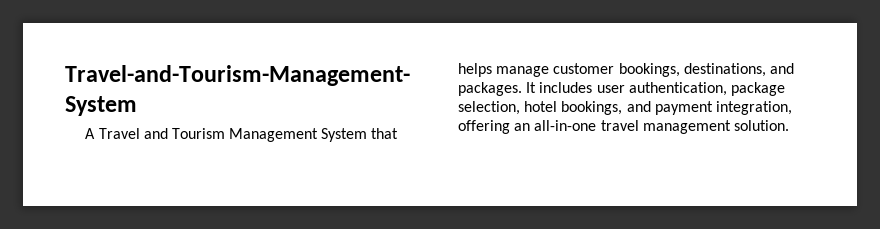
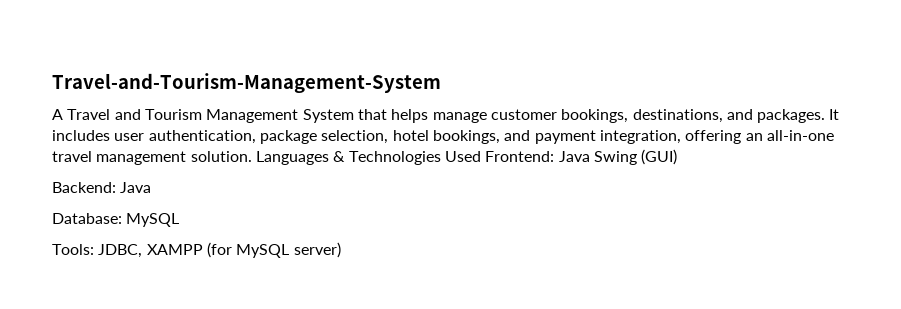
+ Languages & Technologies Used Frontend: Java Swing (GUI)
+ Backend: Java
+ Database: MySQL
+ Tools: JDBC, XAMPP (for MySQL server)

